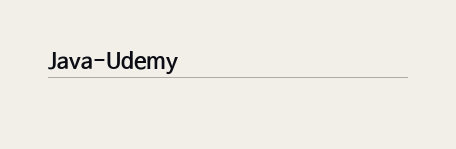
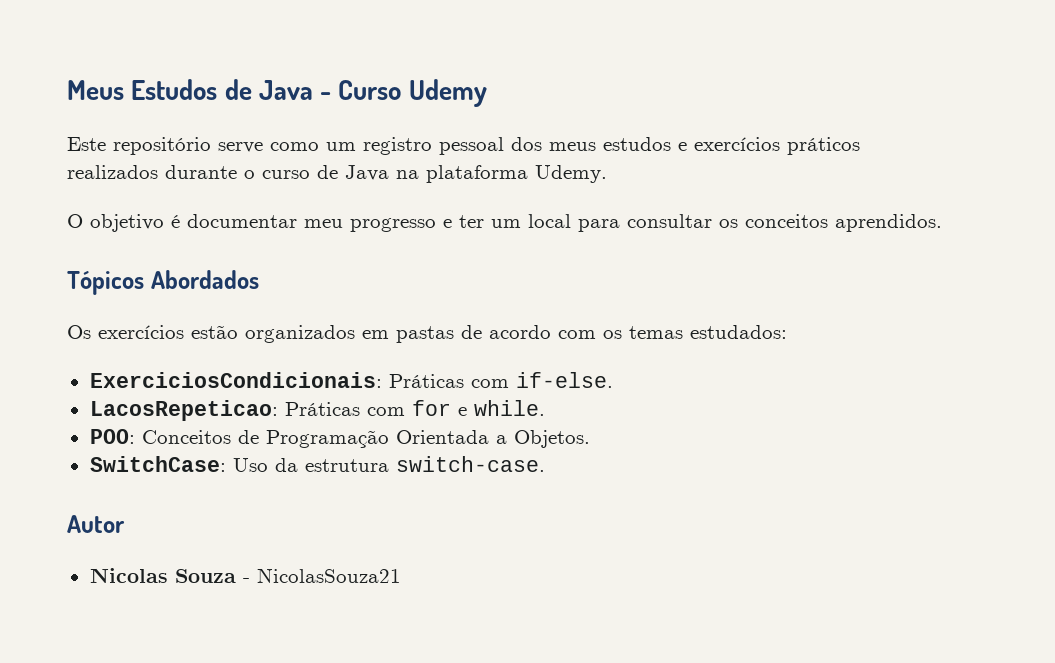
- Java-Udemy
+ Meus Estudos de Java - Curso Udemy
+ Este repositório serve como um registro pessoal dos meus estudos e exercícios práticos realizados durante o curso de Java na plataforma Udemy.
+ O objetivo é documentar meu progresso e ter um local para consultar os conceitos aprendidos.
+ Tópicos Abordados
+ Os exercícios estão organizados em pastas de acordo com os temas estudados:
+ ExerciciosCondicionais: Práticas com if-else.
+ LacosRepeticao: Práticas com for e while.
+ POO: Conceitos de Programação Orientada a Objetos.
+ SwitchCase: Uso da estrutura switch-case.
+ Autor
+ Nicolas Souza - NicolasSouza21

